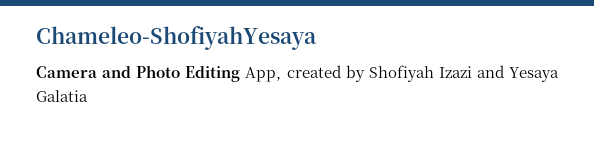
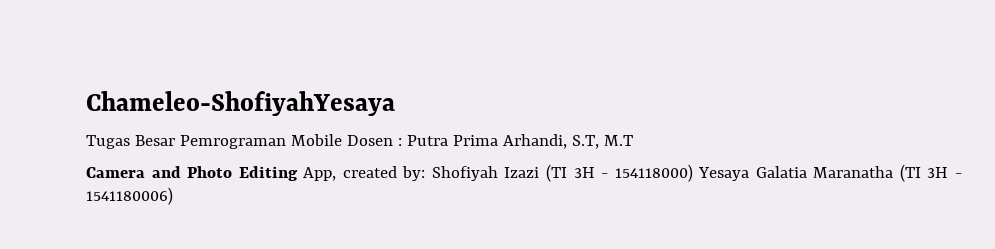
+ Tugas Besar Pemrograman Mobile Dosen : Putra Prima Arhandi, S.T, M.T
- Camera and Photo Editing App, created by Shofiyah Izazi and Yesaya Galatia
+ Camera and Photo Editing App, created by: Shofiyah Izazi (TI 3H - 154118000) Yesaya Galatia Maranatha (TI 3H - 1541180006)

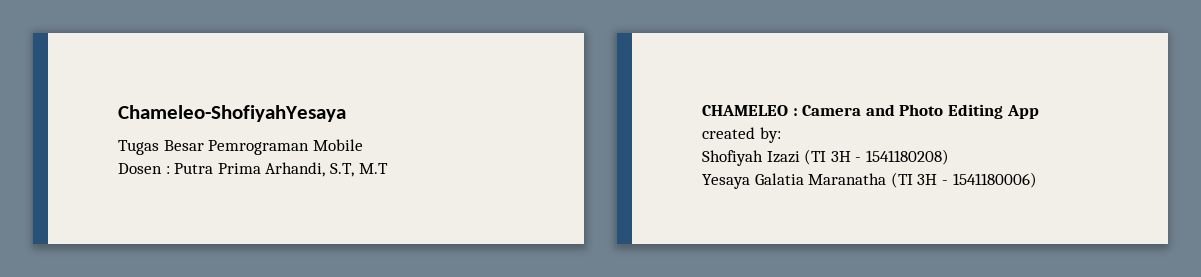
- Tugas Besar Pemrograman Mobile Dosen : Putra Prima Arhandi, S.T, M.T
+ Tugas Besar Pemrograman Mobile
+ Dosen : Putra Prima Arhandi, S.T, M.T
- Camera and Photo Editing App, created by: Shofiyah Izazi (TI 3H - 154118000) Yesaya Galatia Maranatha (TI 3H - 1541180006)
+ CHAMELEO : Camera and Photo Editing App
+ created by:
+ Shofiyah Izazi (TI 3H - 1541180208)
+ Yesaya Galatia Maranatha (TI 3H - 1541180006)

